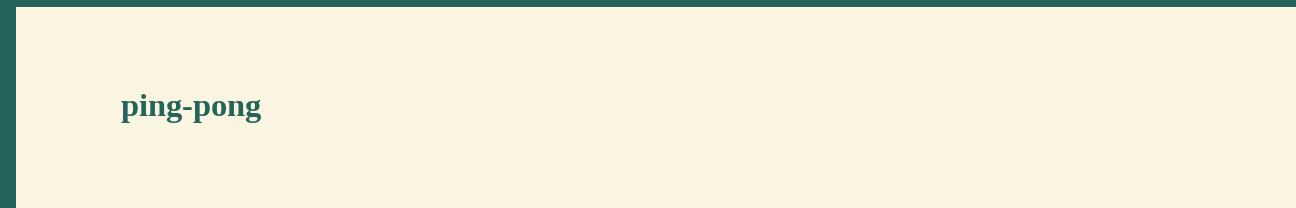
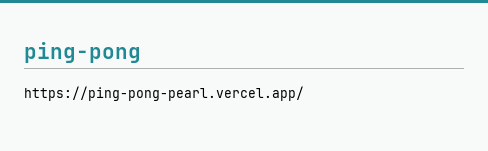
+ https://ping-pong-pearl.vercel.app/

